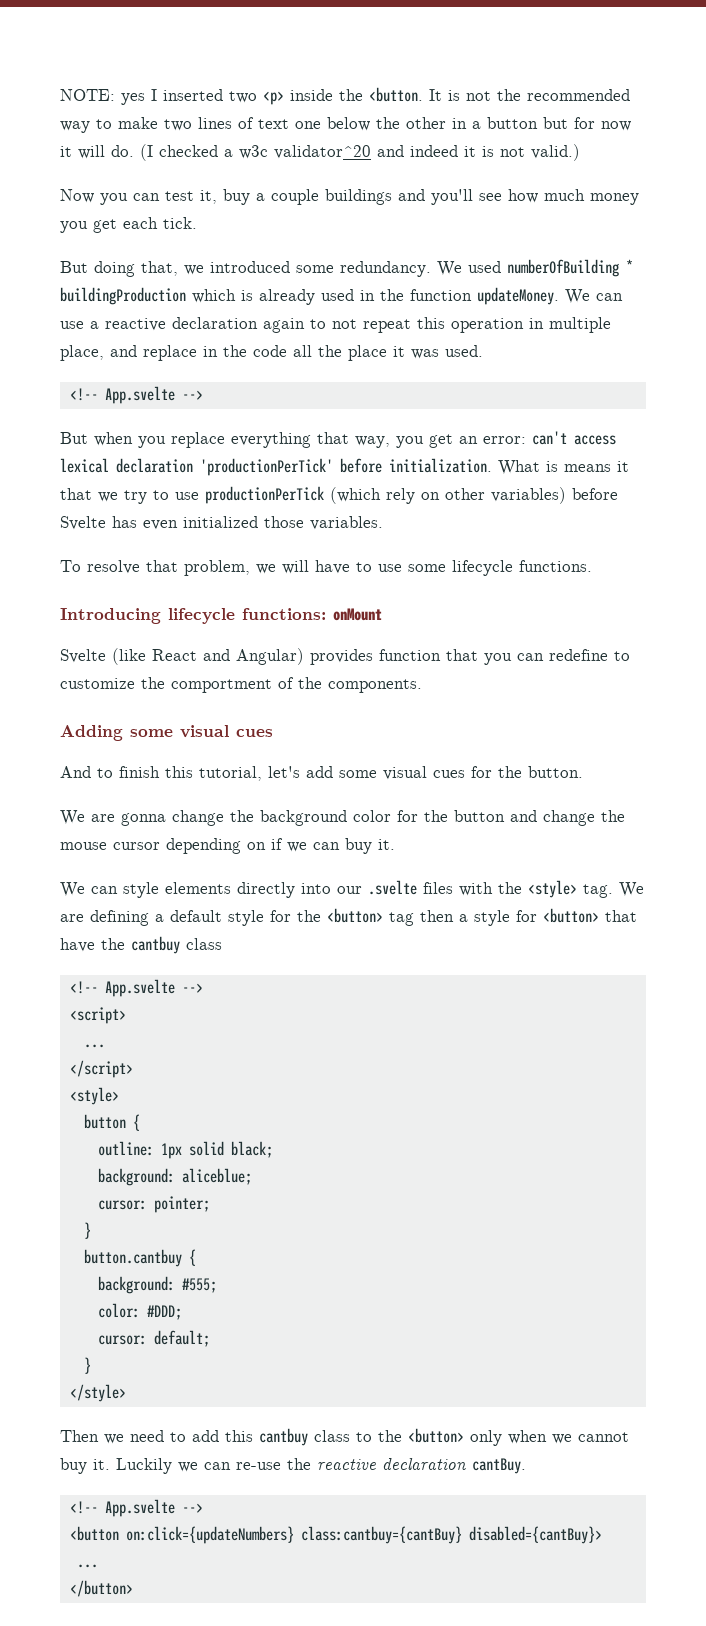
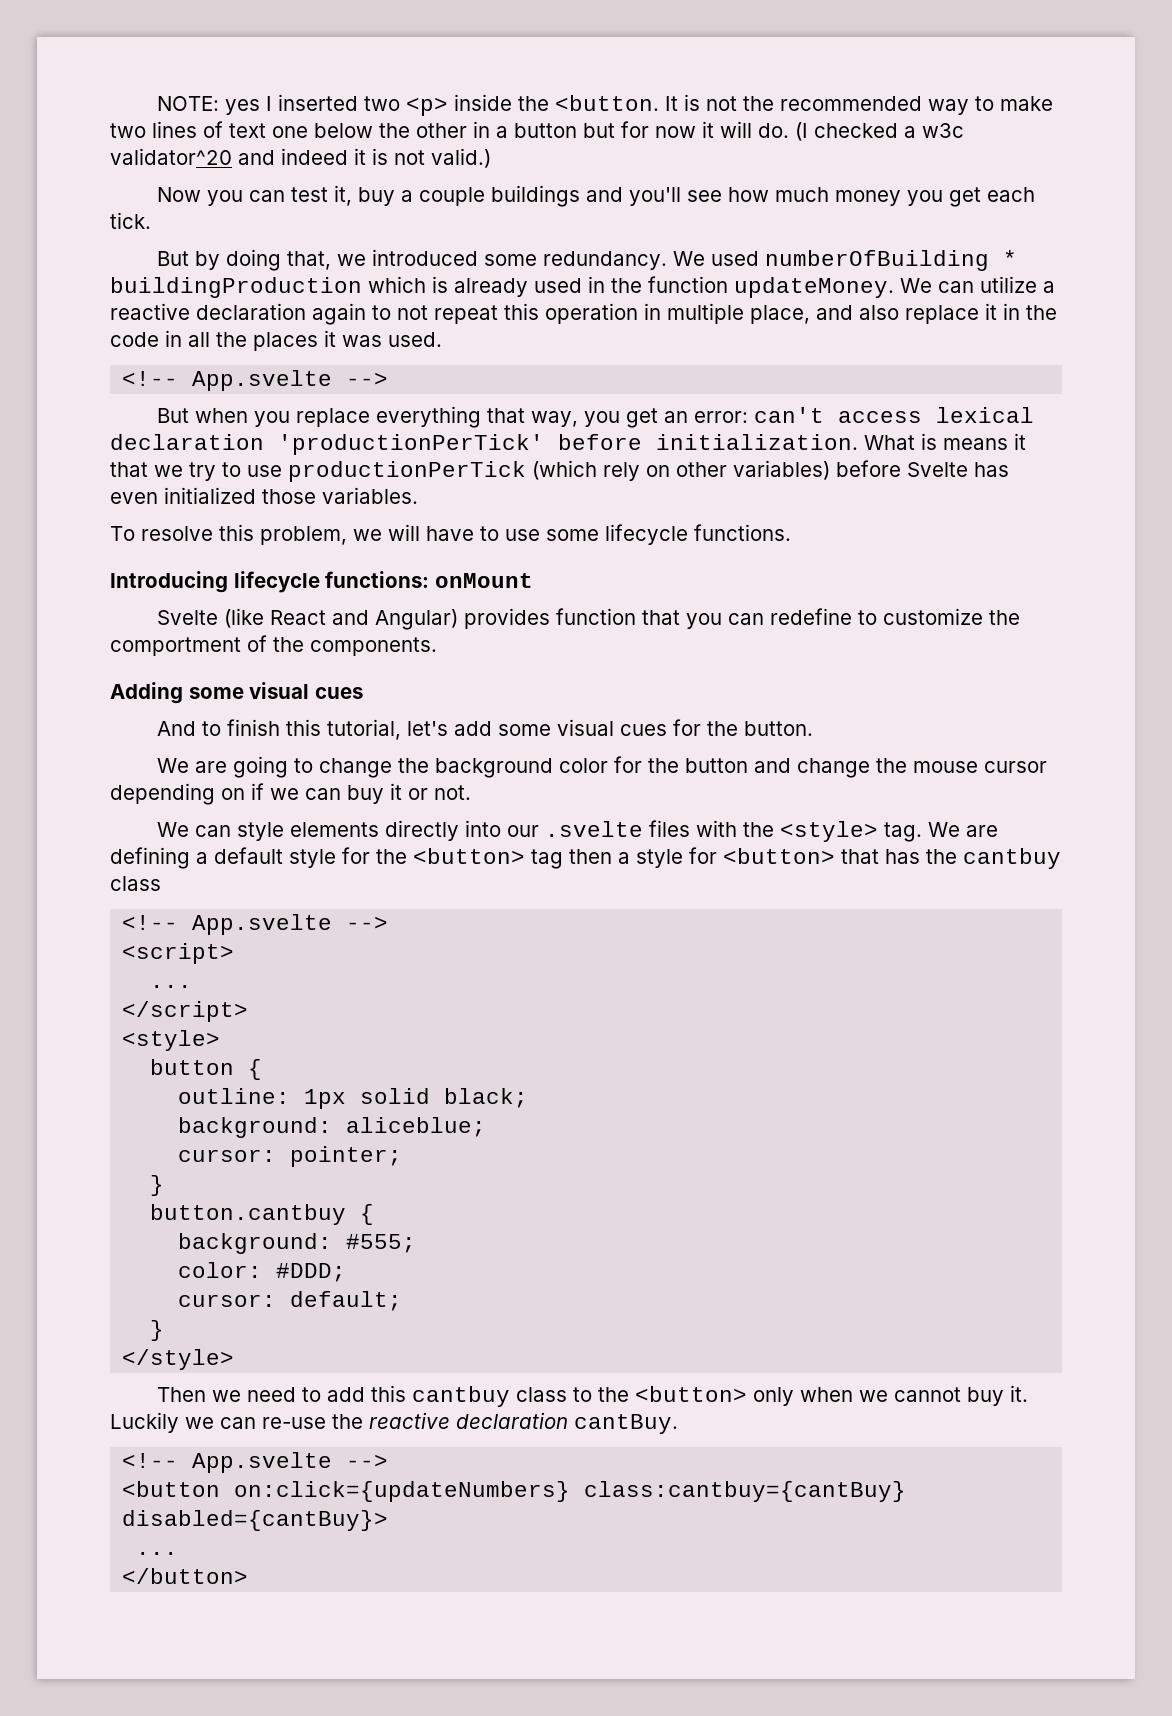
- But doing that, we introduced some redundancy.
+ But by doing that, we introduced some redundancy.
- We can use a reactive declaration again to not repeat this operation in multiple place, and replace in the code all the place it was used.
+ We can utilize a reactive declaration again to not repeat this operation in multiple place, and also replace it in the code in all the places it was used.
- To resolve that problem, we will have to use some lifecycle functions.
+ To resolve this problem, we will have to use some lifecycle functions.
- We are gonna change the background color for the button and change the mouse cursor depending on if we can buy it.
+ We are going to change the background color for the button and change the mouse cursor depending on if we can buy it or not.
- We are defining a default style for the <button> tag then a style for <button> that have the cantbuy class
+ We are defining a default style for the <button> tag then a style for <button> that has the cantbuy class

